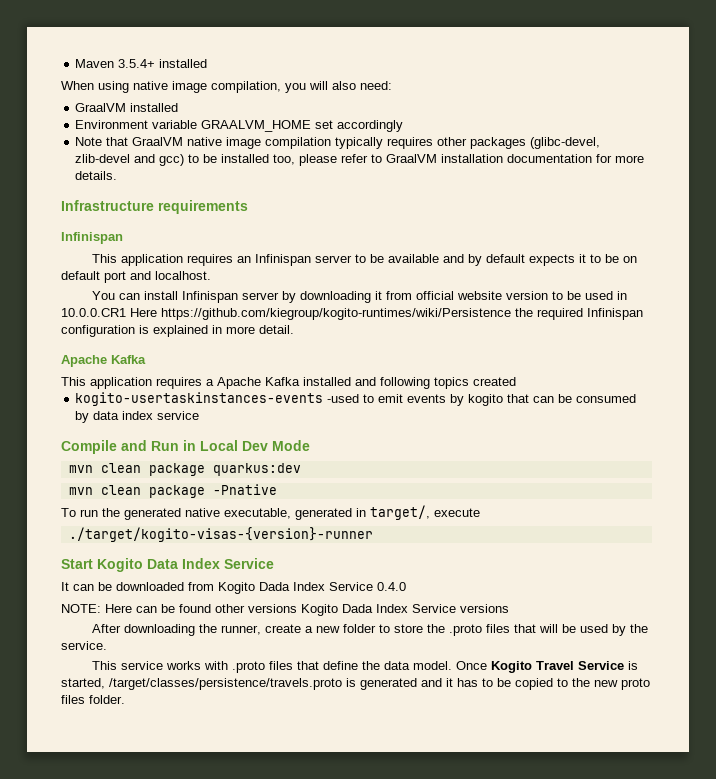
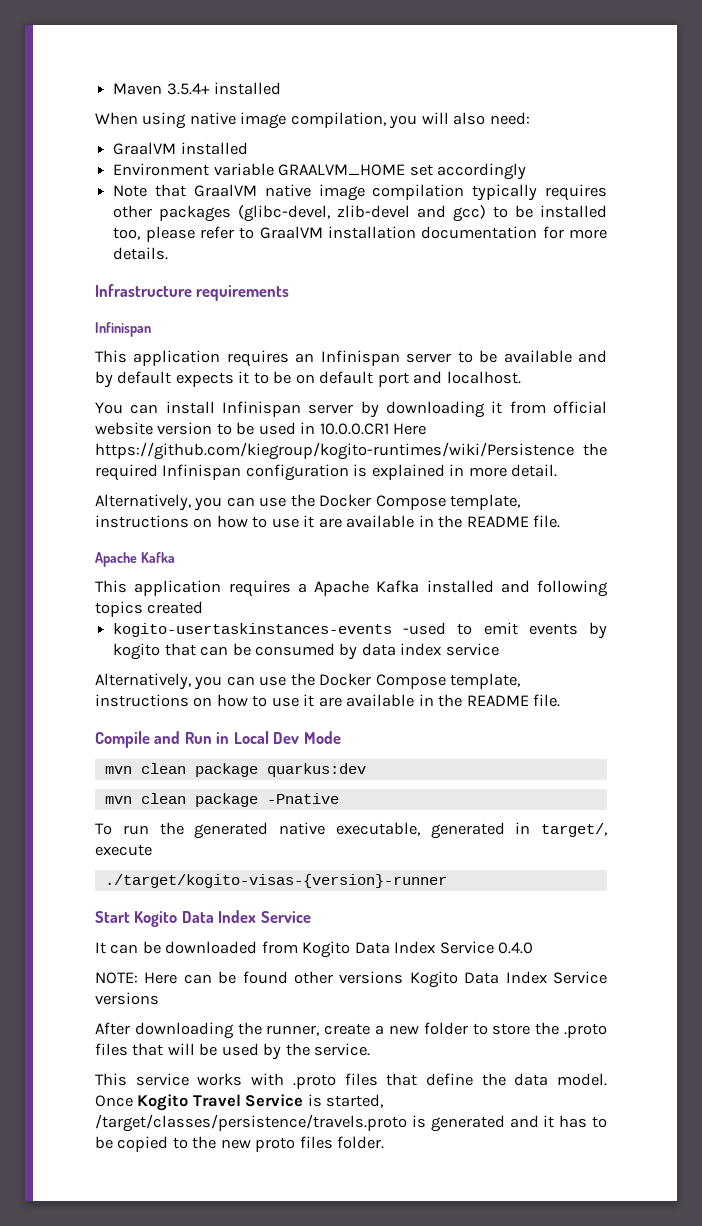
  You can install Infinispan server by downloading it from official website version to be used in 10.0.0.CR1 Here https://github.com/kiegroup/kogito-runtimes/wiki/Persistence the required Infinispan configuration is explained in more detail.
+ Alternatively, you can use the Docker Compose template, instructions on how to use it are available in the README file.
  kogito-usertaskinstances-events -used to emit events by kogito that can be consumed by data index service
+ Alternatively, you can use the Docker Compose template, instructions on how to use it are available in the README file.
- It can be downloaded from Kogito Dada Index Service 0.4.0
+ It can be downloaded from Kogito Data Index Service 0.4.0
- NOTE: Here can be found other versions Kogito Dada Index Service versions
+ NOTE: Here can be found other versions Kogito Data Index Service versions

